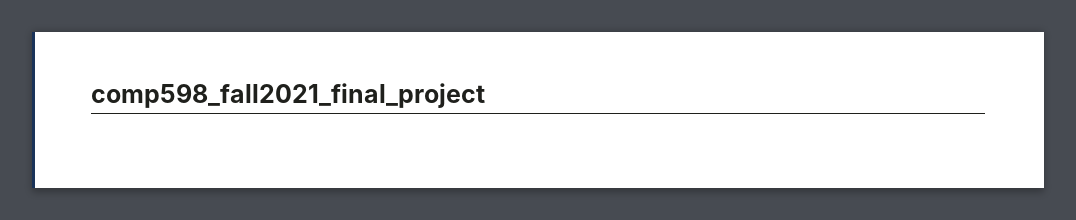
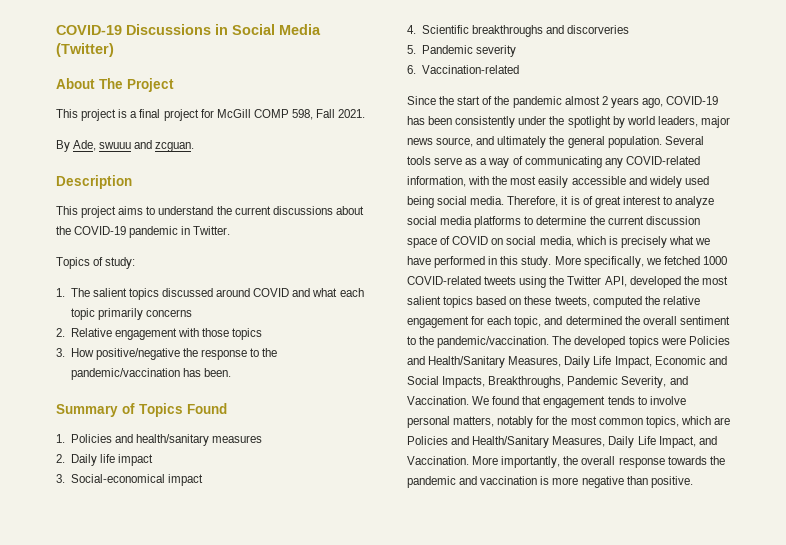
- comp598_fall2021_final_project
+ COVID-19 Discussions in Social Media (Twitter)
+ About The Project
+ This project is a final project for McGill COMP 598, Fall 2021.
+ By Ade, swuuu and zcguan.
+ Description
+ This project aims to understand the current discussions about the COVID-19 pandemic in Twitter.
+ Topics of study:
+ 1. The salient topics discussed around COVID and what each topic primarily concerns
+ 2. Relative engagement with those topics
+ 3. How positive/negative the response to the pandemic/vaccination has been.
+ Summary of Topics Found
+ 1. Policies and health/sanitary measures
+ 2. Daily life impact
+ 3. Social-economical impact
+ 4. Scientific breakthroughs and discorveries
+ 5. Pandemic severity
+ 6. Vaccination-related
+ Since the start of the pandemic almost 2 years ago, COVID-19 has been consistently under the spotlight by world leaders, major news source, and ultimately the general population. Several tools serve as a way of communicating any COVID-related information, with the most easily accessible and widely used being social media. Therefore, it is of great interest to analyze social media platforms to determine the current discussion space of COVID on social media, which is precisely what we have performed in this study. More specifically, we fetched 1000 COVID-related tweets using the Twitter API, developed the most salient topics based on these tweets, computed the relative engagement for each topic, and determined the overall sentiment to the pandemic/vaccination. The developed topics were Policies and Health/Sanitary Measures, Daily Life Impact, Economic and Social Impacts, Breakthroughs, Pandemic Severity, and Vaccination. We found that engagement tends to involve personal matters, notably for the most common topics, which are Policies and Health/Sanitary Measures, Daily Life Impact, and Vaccination. More importantly, the overall response towards the pandemic and vaccination is more negative than positive.

